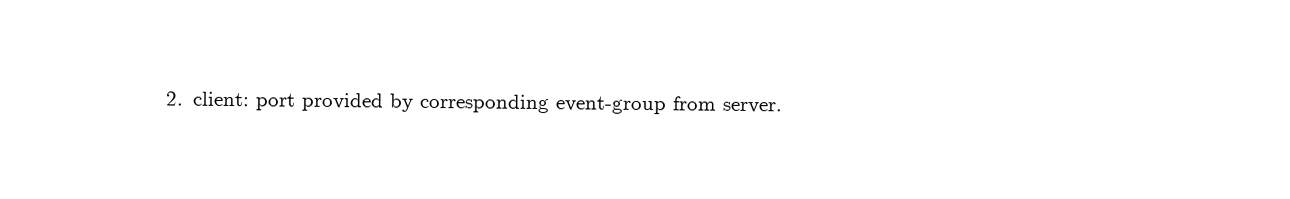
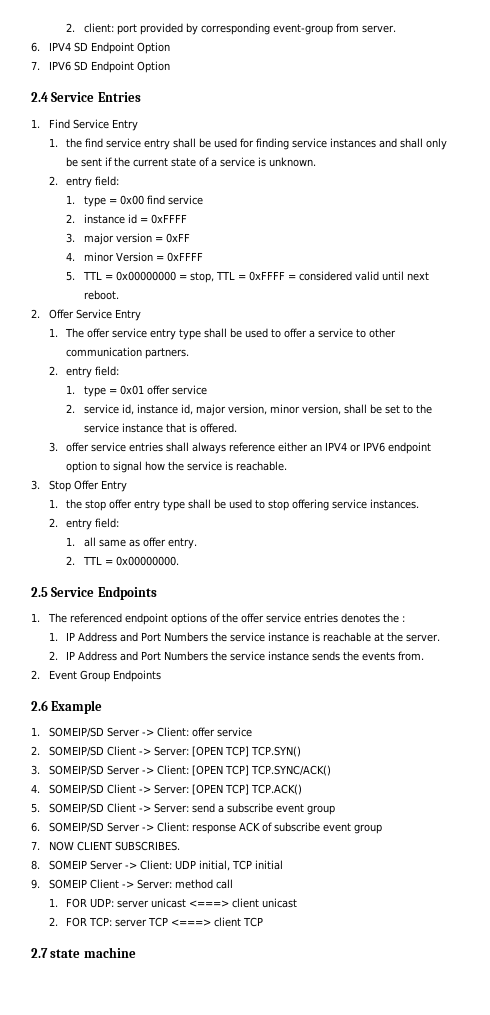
+ 6. IPV4 SD Endpoint Option
+ 7. IPV6 SD Endpoint Option
+ 2.4 Service Entries
+ 1. Find Service Entry
+ 1. the find service entry shall be used for finding service instances and shall only be sent if the current state of a service is unknown.
+ 2. entry field:
+ 1. type = 0x00 find service
+ 2. instance id = 0xFFFF
+ 3. major version = 0xFF
+ 4. minor Version = 0xFFFF
+ 5. TTL = 0x00000000 = stop, TTL = 0xFFFF = considered valid until next reboot.
+ 2. Offer Service Entry
+ 1. The offer service entry type shall be used to offer a service to other communication partners.
+ 2. entry field:
+ 1. type = 0x01 offer service
+ 2. service id, instance id, major version, minor version, shall be set to the service instance that is offered.
+ 3. offer service entries shall always reference either an IPV4 or IPV6 endpoint option to signal how the service is reachable.
+ 3. Stop Offer Entry
+ 1. the stop offer entry type shall be used to stop offering service instances.
+ 2. entry field:
+ 1. all same as offer entry.
+ 2. TTL = 0x00000000.
+ 2.5 Service Endpoints
+ 1. The referenced endpoint options of the offer service entries denotes the :
+ 1. IP Address and Port Numbers the service instance is reachable at the server.
+ 2. IP Address and Port Numbers the service instance sends the events from.
+ 2. Event Group Endpoints
+ 2.6 Example
+ 1. SOMEIP/SD Server -> Client: offer service
+ 2. SOMEIP/SD Client -> Server: [OPEN TCP] TCP.SYN()
+ 3. SOMEIP/SD Server -> Client: [OPEN TCP] TCP.SYNC/ACK()
+ 4. SOMEIP/SD Client -> Server: [OPEN TCP] TCP.ACK()
+ 5. SOMEIP/SD Client -> Server: send a subscribe event group
+ 6. SOMEIP/SD Server -> Client: response ACK of subscribe event group
+ 7. NOW CLIENT SUBSCRIBES.
+ 8. SOMEIP Server -> Client: UDP initial, TCP initial
+ 9. SOMEIP Client -> Server: method call
+ 1. FOR UDP: server unicast <===> client unicast
+ 2. FOR TCP: server TCP <===> client TCP
+ 2.7 state machine

